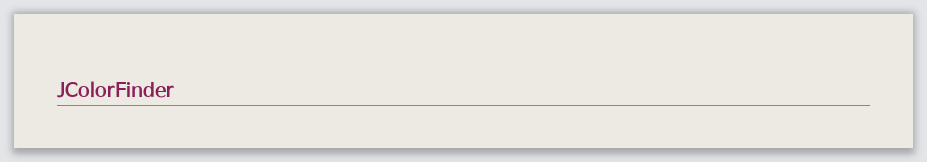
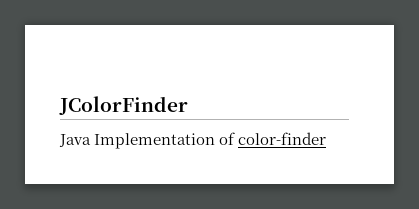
+ Java Implementation of color-finder

